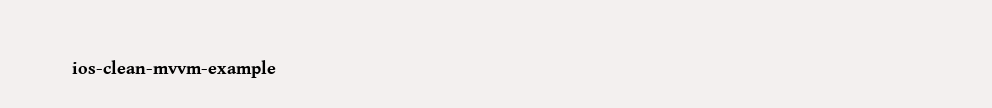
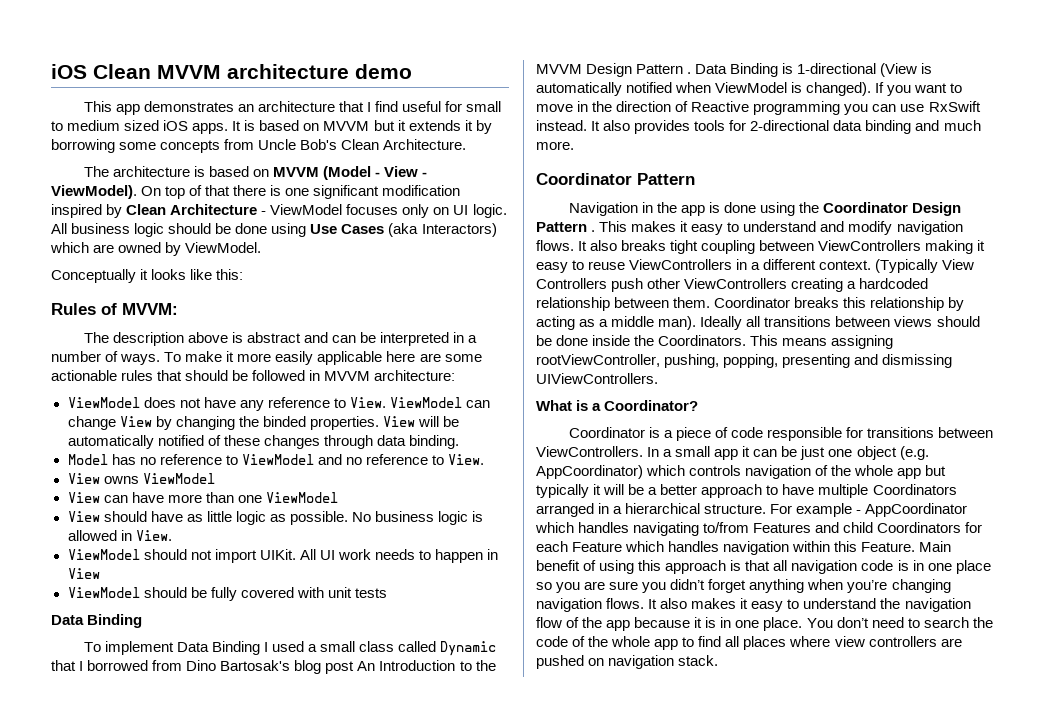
- ios-clean-mvvm-example
+ iOS Clean MVVM architecture demo
+ This app demonstrates an architecture that I find useful for small to medium sized iOS apps. It is based on MVVM but it extends it by borrowing some concepts from Uncle Bob's Clean Architecture.
+ The architecture is based on MVVM (Model - View - ViewModel). On top of that there is one significant modification inspired by Clean Architecture - ViewModel focuses only on UI logic. All business logic should be done using Use Cases (aka Interactors) which are owned by ViewModel.
+ Conceptually it looks like this:
+ Rules of MVVM:
+ The description above is abstract and can be interpreted in a number of ways. To make it more easily applicable here are some actionable rules that should be followed in MVVM architecture:
+ ViewModel does not have any reference to View. ViewModel can change View by changing the binded properties. View will be automatically notified of these changes through data binding.
+ Model has no reference to ViewModel and no reference to View.
+ View owns ViewModel
+ View can have more than one ViewModel
+ View should have as little logic as possible. No business logic is allowed in View.
+ ViewModel should not import UIKit. All UI work needs to happen in View
+ ViewModel should be fully covered with unit tests
+ Data Binding
+ To implement Data Binding I used a small class called Dynamic that I borrowed from Dino Bartosak's blog post An Introduction to the MVVM Design Pattern . Data Binding is 1-directional (View is automatically notified when ViewModel is changed). If you want to move in the direction of Reactive programming you can use RxSwift instead. It also provides tools for 2-directional data binding and much more.
+ Coordinator Pattern
+ Navigation in the app is done using the Coordinator Design Pattern . This makes it easy to understand and modify navigation flows. It also breaks tight coupling between ViewControllers making it easy to reuse ViewControllers in a different context. (Typically View Controllers push other ViewControllers creating a hardcoded relationship between them. Coordinator breaks this relationship by acting as a middle man). Ideally all transitions between views should be done inside the Coordinators. This means assigning rootViewController, pushing, popping, presenting and dismissing UIViewControllers.
+ What is a Coordinator?
+ Coordinator is a piece of code responsible for transitions between ViewControllers. In a small app it can be just one object (e.g. AppCoordinator) which controls navigation of the whole app but typically it will be a better approach to have multiple Coordinators arranged in a hierarchical structure. For example - AppCoordinator which handles navigating to/from Features and child Coordinators for each Feature which handles navigation within this Feature. Main benefit of using this approach is that all navigation code is in one place so you are sure you didn’t forget anything when you’re changing navigation flows. It also makes it easy to understand the navigation flow of the app because it is in one place. You don’t need to search the code of the whole app to find all places where view controllers are pushed on navigation stack.

